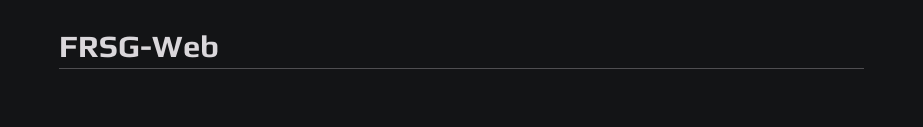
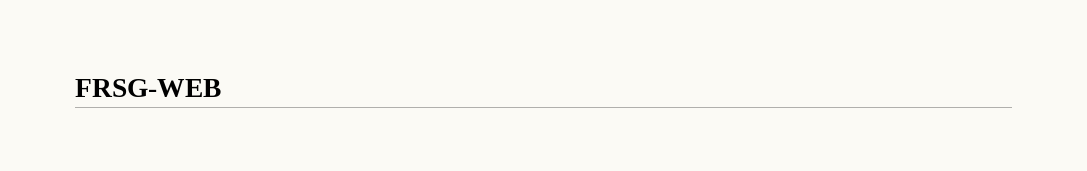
- FRSG-Web
+ FRSG-WEB

